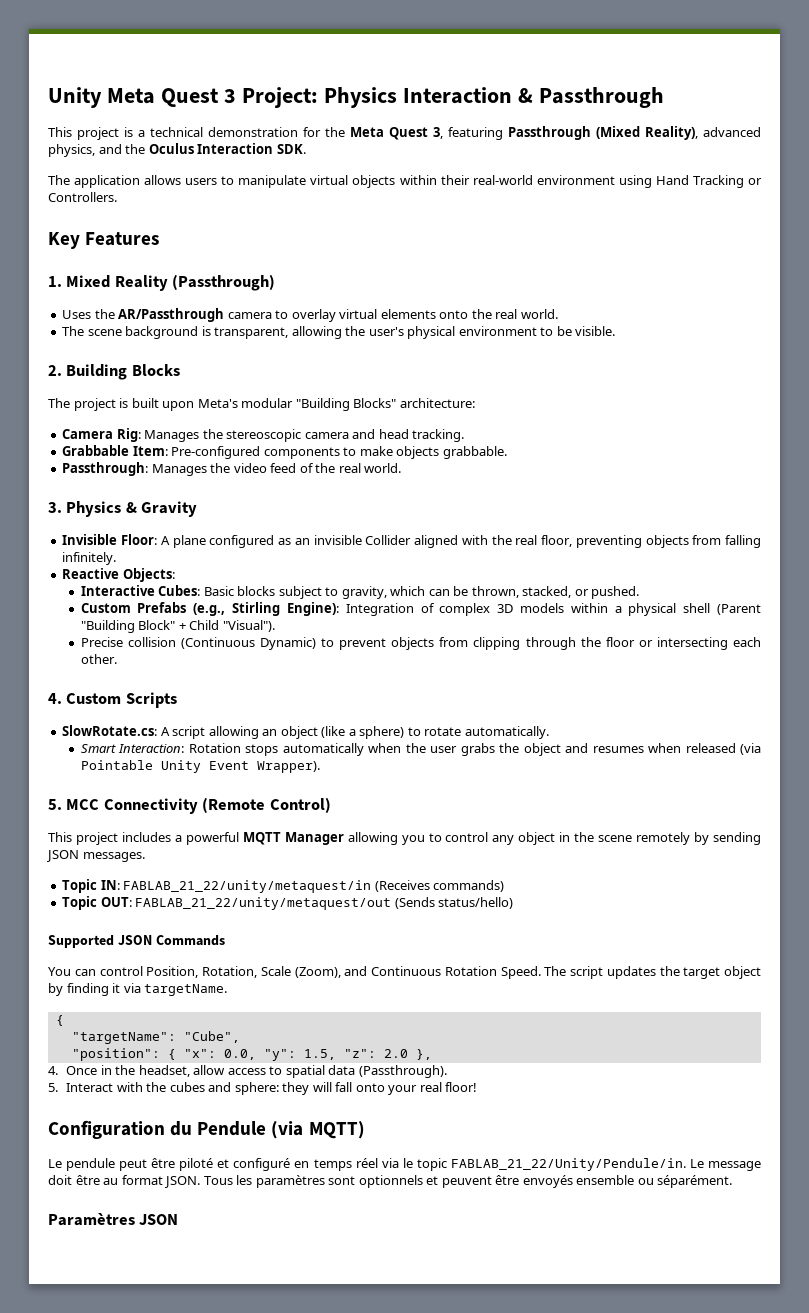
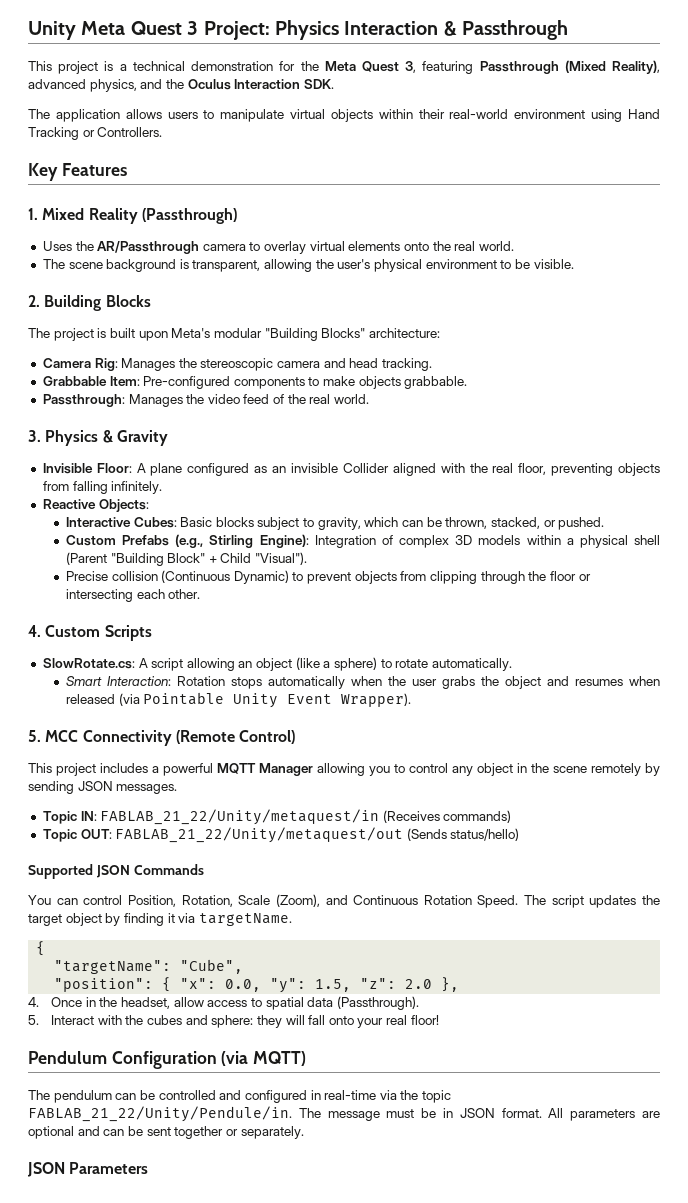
- Topic IN: FABLAB_21_22/unity/metaquest/in (Receives commands)
+ Topic IN: FABLAB_21_22/Unity/metaquest/in (Receives commands)
- Topic OUT: FABLAB_21_22/unity/metaquest/out (Sends status/hello)
+ Topic OUT: FABLAB_21_22/Unity/metaquest/out (Sends status/hello)
- Configuration du Pendule (via MQTT)
+ Pendulum Configuration (via MQTT)
- Le pendule peut être piloté et configuré en temps réel via le topic FABLAB_21_22/Unity/Pendule/in. Le message doit être au format JSON. Tous les paramètres sont optionnels et peuvent être envoyés ensemble ou séparément.
- Paramètres JSON
+ The pendulum can be controlled and configured in real-time via the topic FABLAB_21_22/Unity/Pendule/in. The message must be in JSON format. All parameters are optional and can be sent together or separately.
+ JSON Parameters

